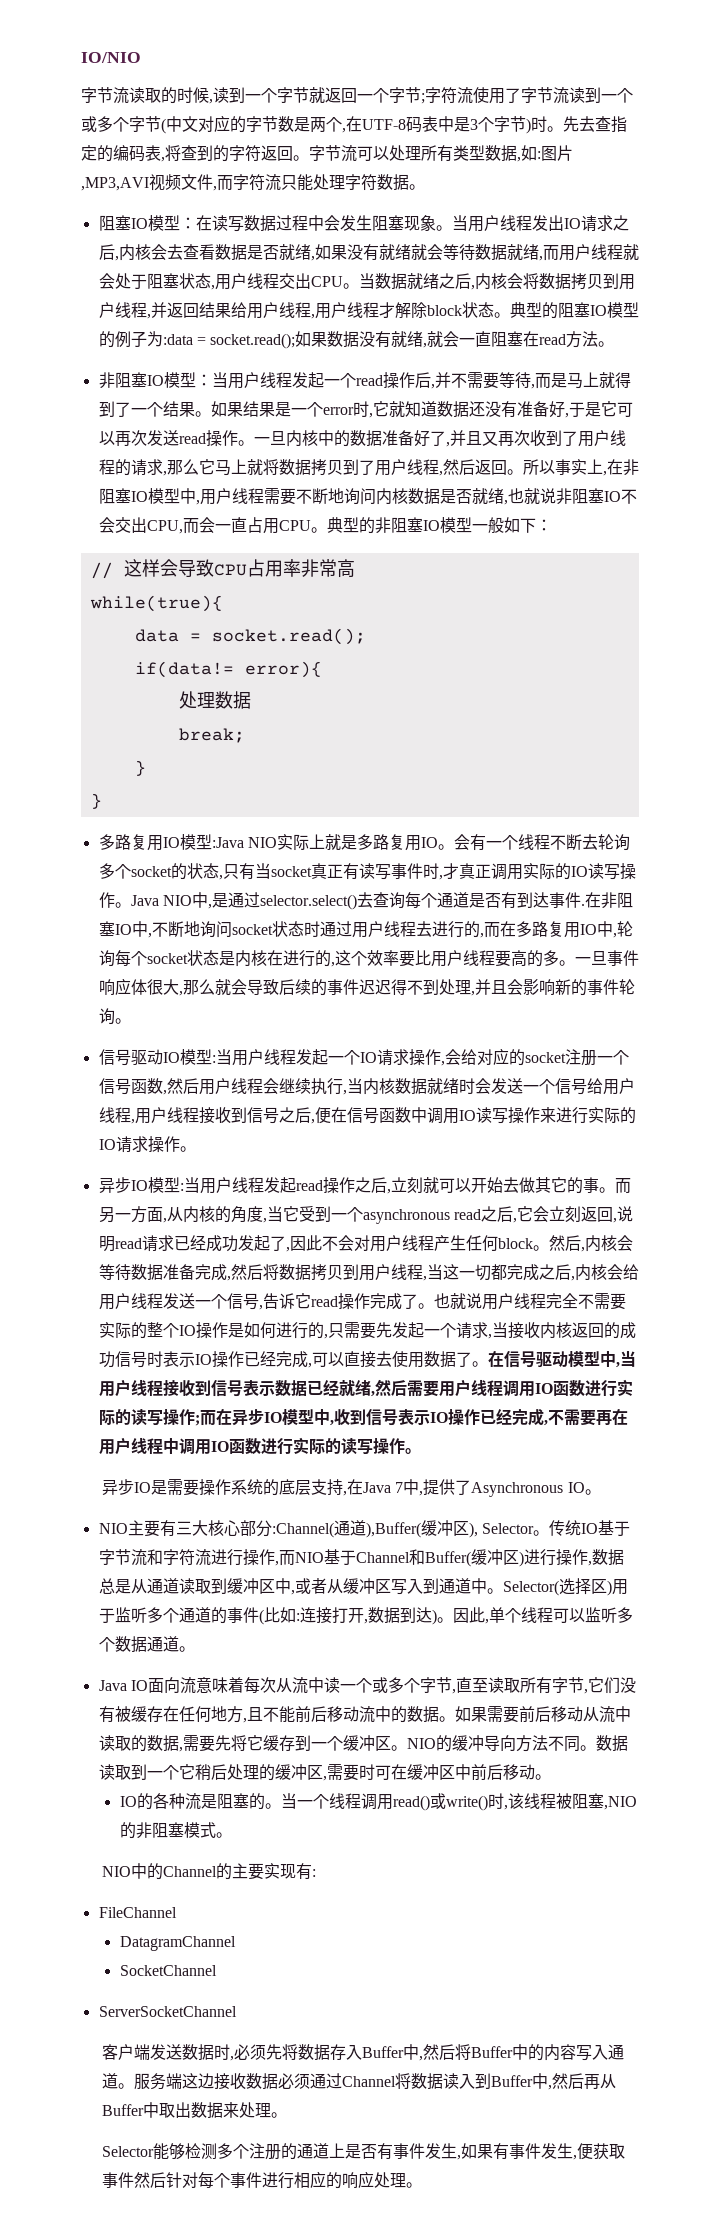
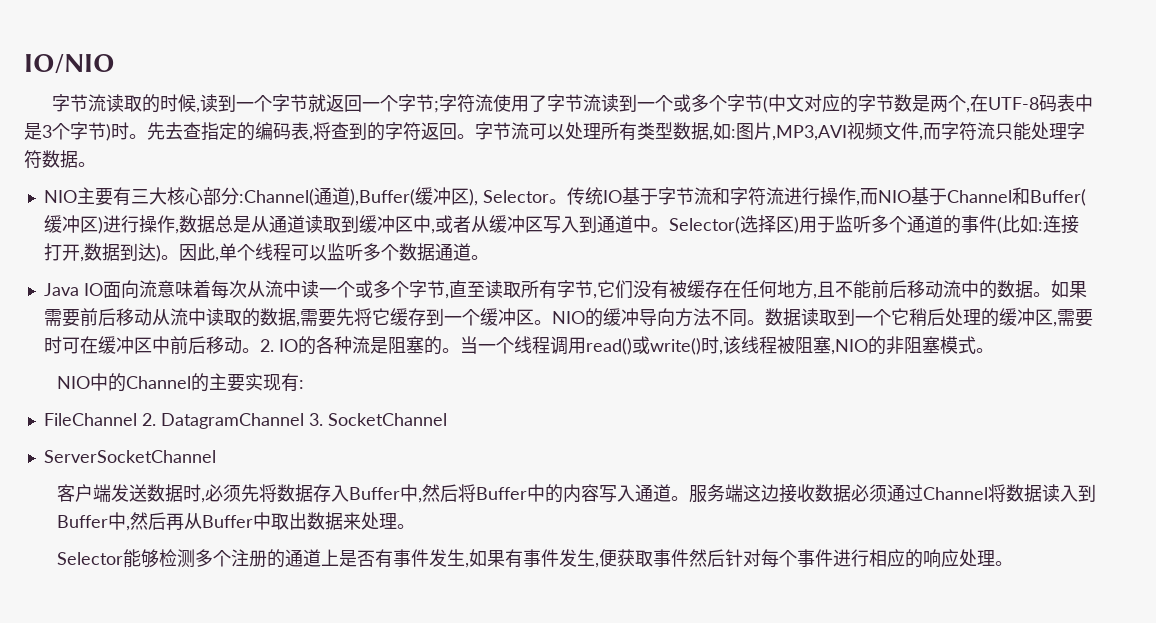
- 阻塞IO模型：在读写数据过程中会发生阻塞现象。当用户线程发出IO请求之后,内核会去查看数据是否就绪,如果没有就绪就会等待数据就绪,而用户线程就会处于阻塞状态,用户线程交出CPU。当数据就绪之后,内核会将数据拷贝到用户线程,并返回结果给用户线程,用户线程才解除block状态。典型的阻塞IO模型的例子为:data = socket.read();如果数据没有就绪,就会一直阻塞在read方法。
- 非阻塞IO模型：当用户线程发起一个read操作后,并不需要等待,而是马上就得到了一个结果。如果结果是一个error时,它就知道数据还没有准备好,于是它可以再次发送read操作。一旦内核中的数据准备好了,并且又再次收到了用户线程的请求,那么它马上就将数据拷贝到了用户线程,然后返回。所以事实上,在非阻塞IO模型中,用户线程需要不断地询问内核数据是否就绪,也就说非阻塞IO不会交出CPU,而会一直占用CPU。典型的非阻塞IO模型一般如下：
- // 这样会导致CPU占用率非常高
- while(true){
- data = socket.read();
- if(data!= error){
- 处理数据
- break;
- }
- }
- 多路复用IO模型:Java NIO实际上就是多路复用IO。会有一个线程不断去轮询多个socket的状态,只有当socket真正有读写事件时,才真正调用实际的IO读写操作。Java NIO中,是通过selector.select()去查询每个通道是否有到达事件.在非阻塞IO中,不断地询问socket状态时通过用户线程去进行的,而在多路复用IO中,轮询每个socket状态是内核在进行的,这个效率要比用户线程要高的多。一旦事件响应体很大,那么就会导致后续的事件迟迟得不到处理,并且会影响新的事件轮询。
- 信号驱动IO模型:当用户线程发起一个IO请求操作,会给对应的socket注册一个信号函数,然后用户线程会继续执行,当内核数据就绪时会发送一个信号给用户线程,用户线程接收到信号之后,便在信号函数中调用IO读写操作来进行实际的IO请求操作。
- 异步IO模型:当用户线程发起read操作之后,立刻就可以开始去做其它的事。而另一方面,从内核的角度,当它受到一个asynchronous read之后,它会立刻返回,说明read请求已经成功发起了,因此不会对用户线程产生任何block。然后,内核会等待数据准备完成,然后将数据拷贝到用户线程,当这一切都完成之后,内核会给用户线程发送一个信号,告诉它read操作完成了。也就说用户线程完全不需要实际的整个IO操作是如何进行的,只需要先发起一个请求,当接收内核返回的成功信号时表示IO操作已经完成,可以直接去使用数据了。在信号驱动模型中,当用户线程接收到信号表示数据已经就绪,然后需要用户线程调用IO函数进行实际的读写操作;而在异步IO模型中,收到信号表示IO操作已经完成,不需要再在用户线程中调用IO函数进行实际的读写操作。
- 异步IO是需要操作系统的底层支持,在Java 7中,提供了Asynchronous IO。
- 数据读取到一个它稍后处理的缓冲区,需要时可在缓冲区中前后移动。
- IO的各种流是阻塞的。
+ 数据读取到一个它稍后处理的缓冲区,需要时可在缓冲区中前后移动。2. IO的各种流是阻塞的。
- FileChannel
- DatagramChannel
- SocketChannel
+ FileChannel 2. DatagramChannel 3. SocketChannel

